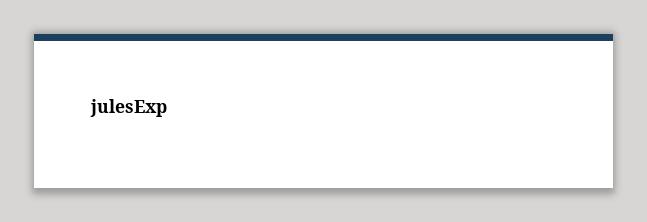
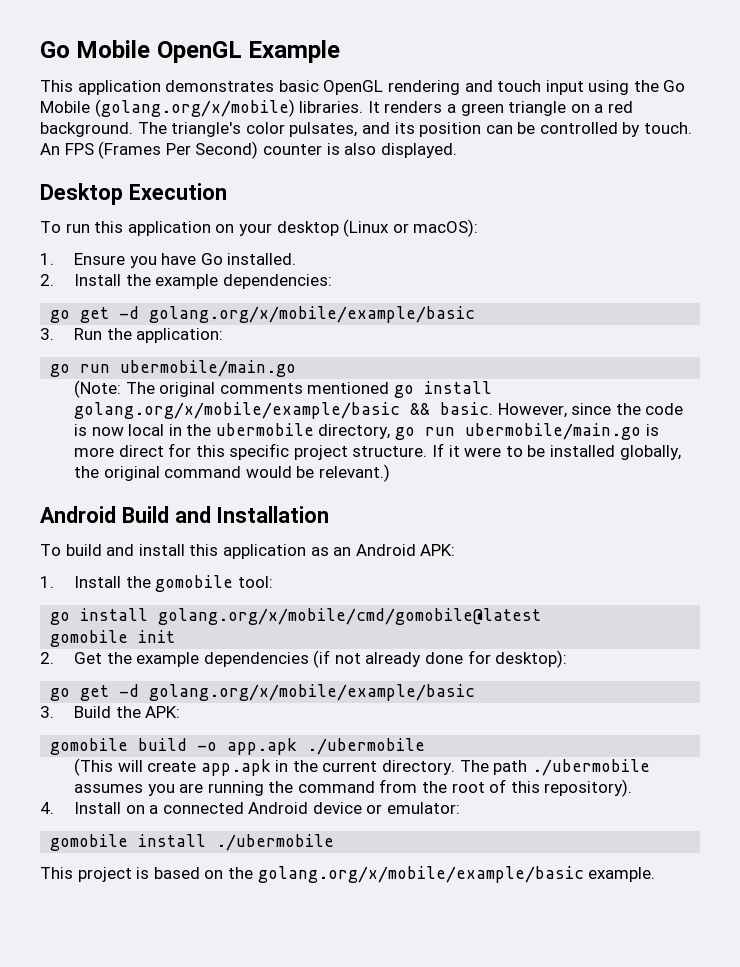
- julesExp
+ Go Mobile OpenGL Example
+ This application demonstrates basic OpenGL rendering and touch input using the Go Mobile (golang.org/x/mobile) libraries. It renders a green triangle on a red background. The triangle's color pulsates, and its position can be controlled by touch. An FPS (Frames Per Second) counter is also displayed.
+ Desktop Execution
+ To run this application on your desktop (Linux or macOS):
+ 1. Ensure you have Go installed.
+ 2. Install the example dependencies:
+ go get -d golang.org/x/mobile/example/basic
+ 3. Run the application:
+ go run ubermobile/main.go
+ (Note: The original comments mentioned go install golang.org/x/mobile/example/basic && basic. However, since the code is now local in the ubermobile directory, go run ubermobile/main.go is more direct for this specific project structure. If it were to be installed globally, the original command would be relevant.)
+ Android Build and Installation
+ To build and install this application as an Android APK:
+ 1. Install the gomobile tool:
+ go install golang.org/x/mobile/cmd/gomobile@latest
+ gomobile init
+ 2. Get the example dependencies (if not already done for desktop):
+ go get -d golang.org/x/mobile/example/basic
+ 3. Build the APK:
+ gomobile build -o app.apk ./ubermobile
+ (This will create app.apk in the current directory. The path ./ubermobile assumes you are running the command from the root of this repository).
+ 4. Install on a connected Android device or emulator:
+ gomobile install ./ubermobile
+ This project is based on the golang.org/x/mobile/example/basic example.

